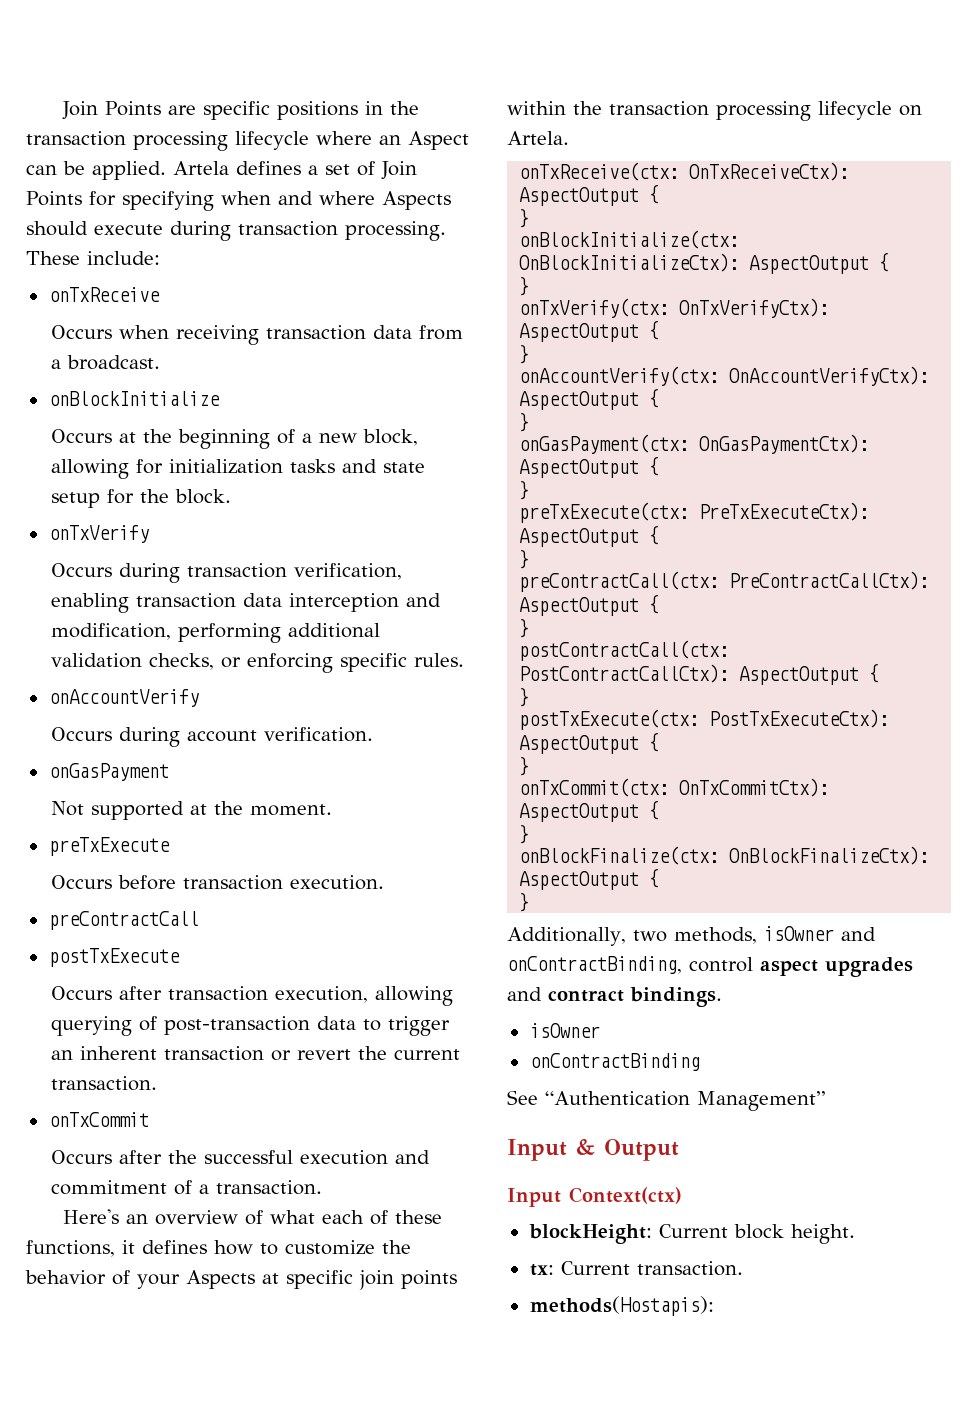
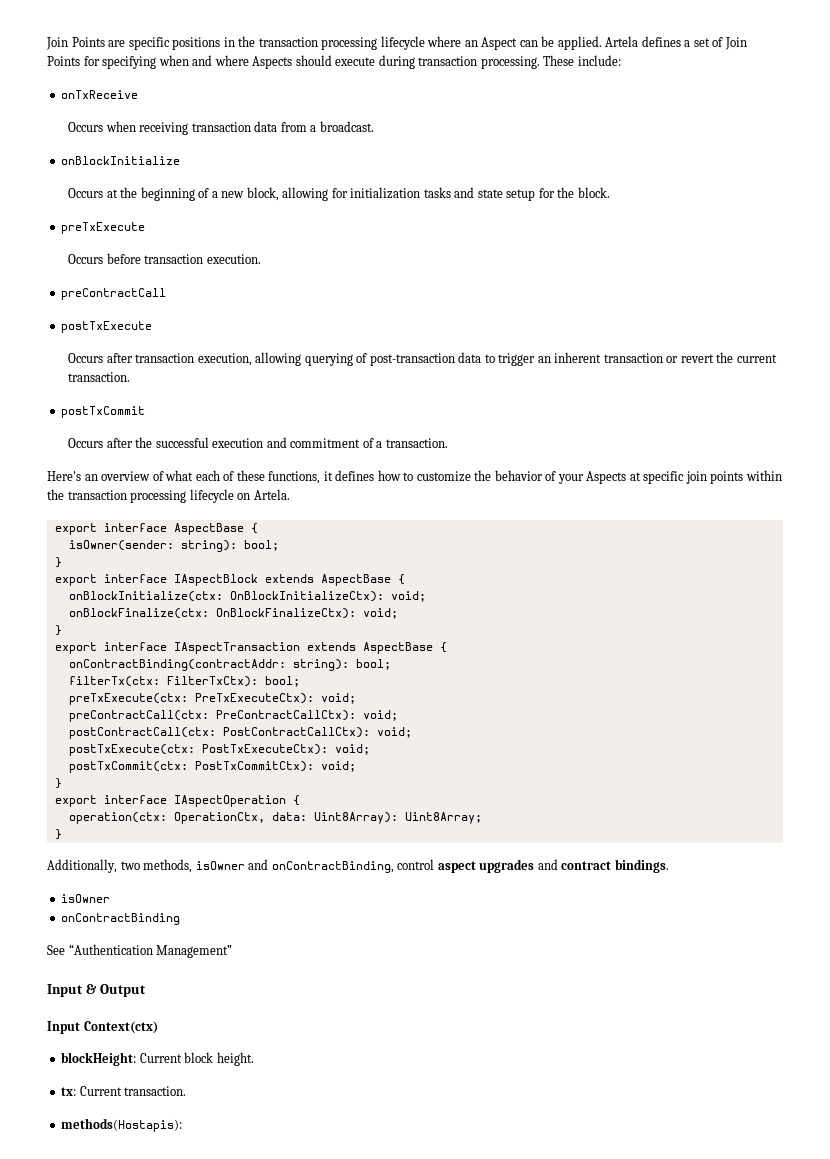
- onTxVerify
- Occurs during transaction verification, enabling transaction data interception and modification, performing additional validation checks, or enforcing specific rules.
- onAccountVerify
- Occurs during account verification.
- onGasPayment
- Not supported at the moment.
- onTxCommit
+ postTxCommit
- onTxReceive(ctx: OnTxReceiveCtx): AspectOutput {
+ export interface AspectBase {
+ isOwner(sender: string): bool;
  }
- onBlockInitialize(ctx: OnBlockInitializeCtx): AspectOutput {
+ export interface IAspectBlock extends AspectBase {
+ onBlockInitialize(ctx: OnBlockInitializeCtx): void;
+ onBlockFinalize(ctx: OnBlockFinalizeCtx): void;
  }
- onTxVerify(ctx: OnTxVerifyCtx): AspectOutput {
+ export interface IAspectTransaction extends AspectBase {
+ onContractBinding(contractAddr: string): bool;
+ filterTx(ctx: FilterTxCtx): bool;
+ preTxExecute(ctx: PreTxExecuteCtx): void;
+ preContractCall(ctx: PreContractCallCtx): void;
+ postContractCall(ctx: PostContractCallCtx): void;
+ postTxExecute(ctx: PostTxExecuteCtx): void;
+ postTxCommit(ctx: PostTxCommitCtx): void;
  }
- onAccountVerify(ctx: OnAccountVerifyCtx): AspectOutput {
- }
- onGasPayment(ctx: OnGasPaymentCtx): AspectOutput {
- }
- preTxExecute(ctx: PreTxExecuteCtx): AspectOutput {
- }
- preContractCall(ctx: PreContractCallCtx): AspectOutput {
- }
- postContractCall(ctx: PostContractCallCtx): AspectOutput {
- }
- postTxExecute(ctx: PostTxExecuteCtx): AspectOutput {
- }
- onTxCommit(ctx: OnTxCommitCtx): AspectOutput {
- }
- onBlockFinalize(ctx: OnBlockFinalizeCtx): AspectOutput {
+ export interface IAspectOperation {
+ operation(ctx: OperationCtx, data: Uint8Array): Uint8Array;

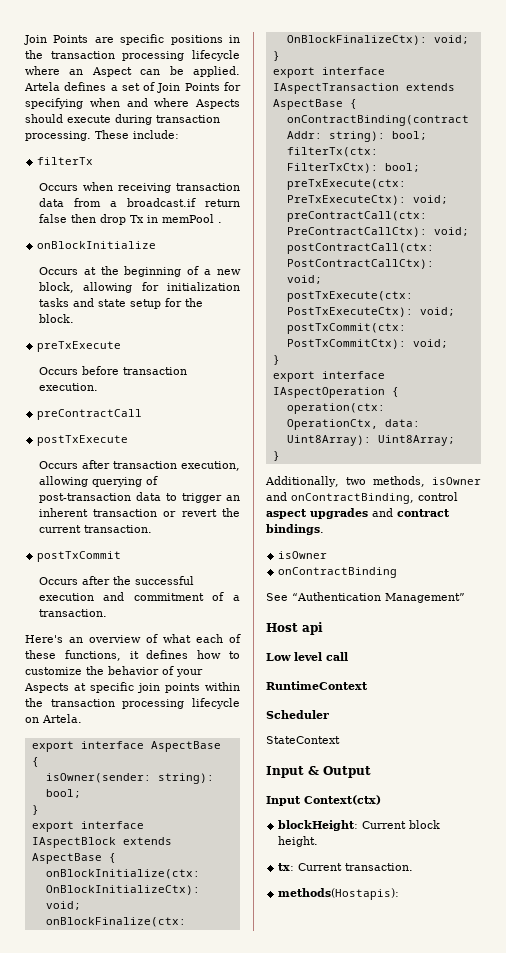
- onTxReceive
+ filterTx
- Occurs when receiving transaction data from a broadcast.
+ Occurs when receiving transaction data from a broadcast.if return false then drop Tx in memPool .
+ Host api
+ Low level call
+ RuntimeContext
+ Scheduler
+ StateContext

